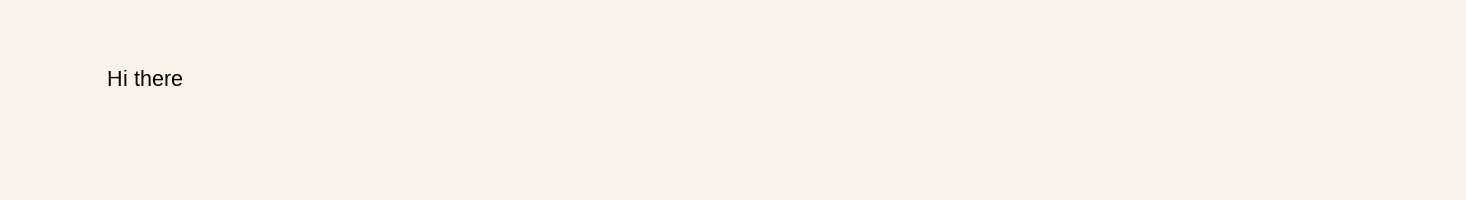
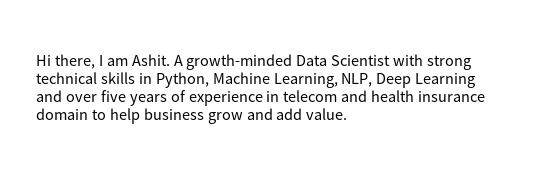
- Hi there
+ Hi there, I am Ashit. A growth-minded Data Scientist with strong technical skills in Python, Machine Learning, NLP, Deep Learning and over five years of experience in telecom and health insurance domain to help business grow and add value.

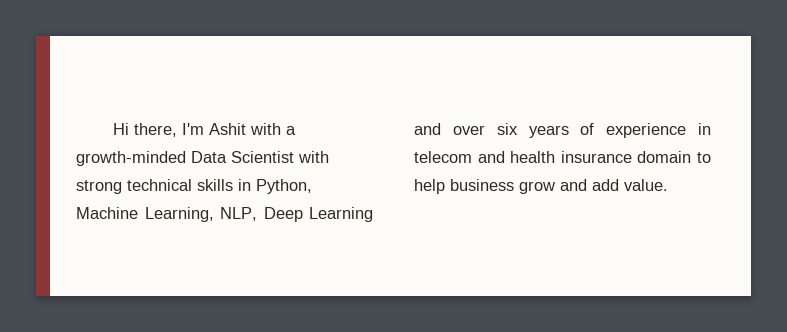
- Hi there, I am Ashit. A growth-minded Data Scientist with strong technical skills in Python, Machine Learning, NLP, Deep Learning and over five years of experience in telecom and health insurance domain to help business grow and add value.
+ Hi there, I'm Ashit with a growth-minded Data Scientist with strong technical skills in Python, Machine Learning, NLP, Deep Learning and over six years of experience in telecom and health insurance domain to help business grow and add value.

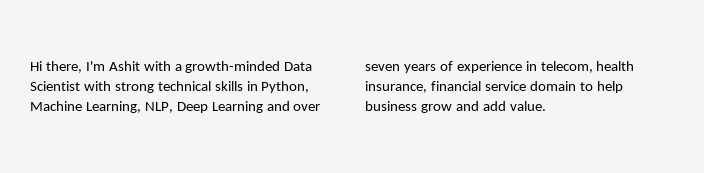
- Hi there, I'm Ashit with a growth-minded Data Scientist with strong technical skills in Python, Machine Learning, NLP, Deep Learning and over six years of experience in telecom and health insurance domain to help business grow and add value.
+ Hi there, I'm Ashit with a growth-minded Data Scientist with strong technical skills in Python, Machine Learning, NLP, Deep Learning and over seven years of experience in telecom, health insurance, financial service domain to help business grow and add value.

